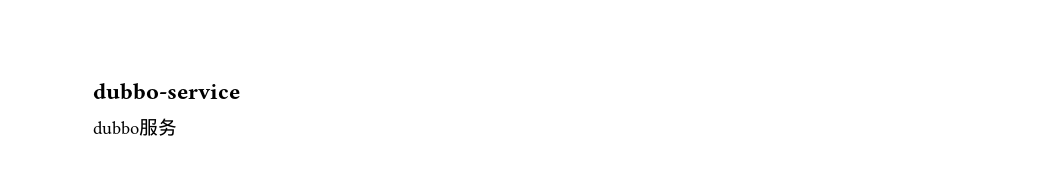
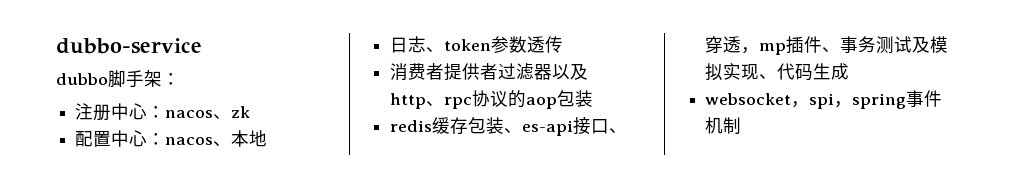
- dubbo服务
+ dubbo脚手架：
+ 注册中心：nacos、zk
+ 配置中心：nacos、本地
+ 日志、token参数透传
+ 消费者提供者过滤器以及http、rpc协议的aop包装
+ redis缓存包装、es-api接口、穿透，mp插件、事务测试及模拟实现、代码生成
+ websocket，spi，spring事件机制

